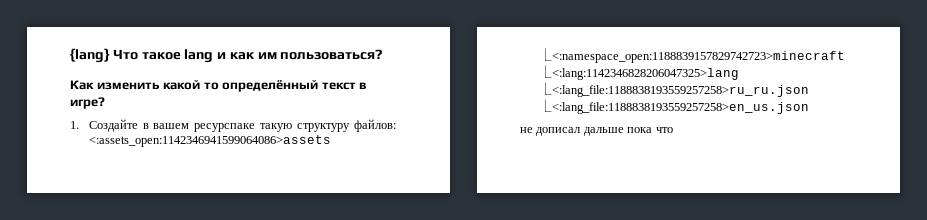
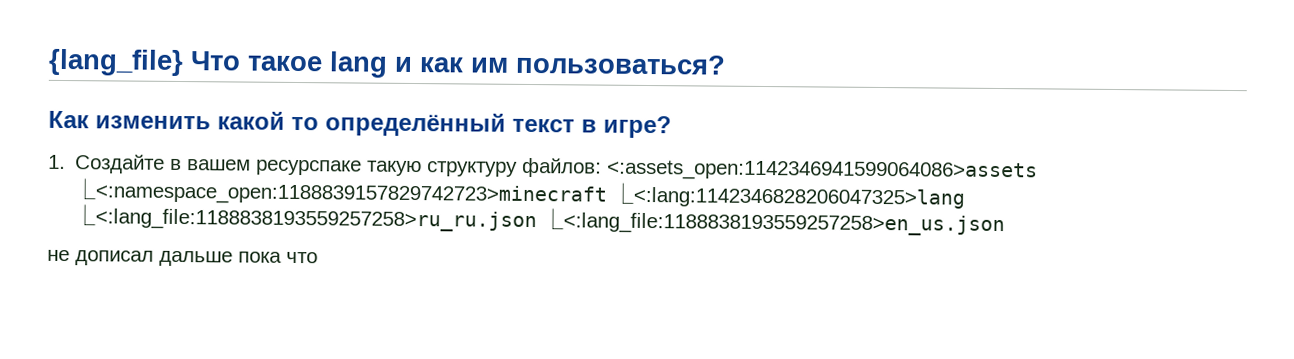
- {lang} Что такое lang и как им пользоваться?
+ {lang_file} Что такое lang и как им пользоваться?

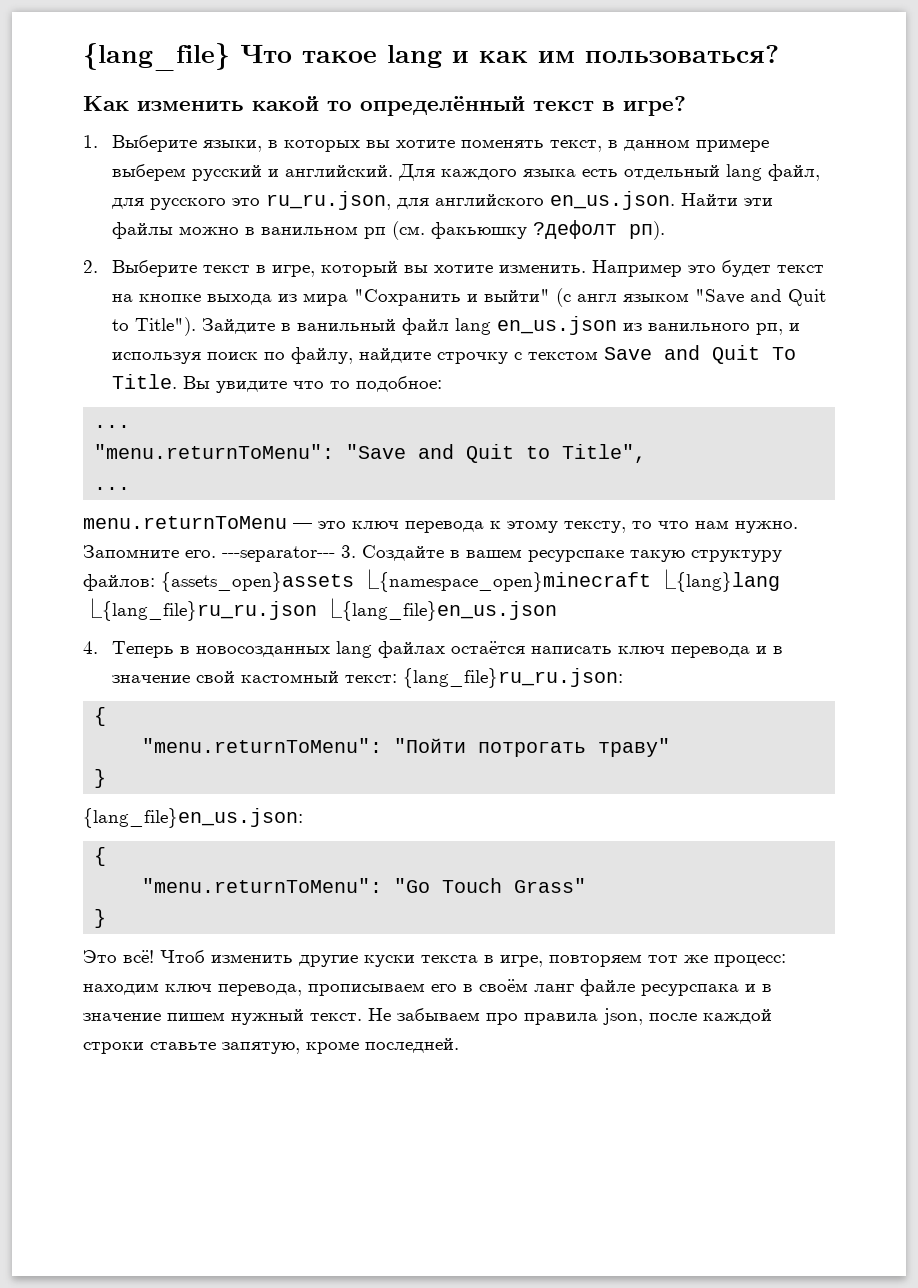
- 1. Создайте в вашем ресурспаке такую структуру файлов: <:assets_open:1142346941599064086>assets ⎿<:namespace_open:1188839157829742723>minecraft ⎿<:lang:1142346828206047325>lang ⎿<:lang_file:1188838193559257258>ru_ru.json ⎿<:lang_file:1188838193559257258>en_us.json
- не дописал дальше пока что
+ 1. Выберите языки, в которых вы хотите поменять текст, в данном примере выберем русский и английский. Для каждого языка есть отдельный lang файл, для русского это ru_ru.json, для английского en_us.json. Найти эти файлы можно в ванильном рп (см. факьюшку ?дефолт рп).
+ 2. Выберите текст в игре, который вы хотите изменить. Например это будет текст на кнопке выхода из мира "Сохранить и выйти" (с англ языком "Save and Quit to Title"). Зайдите в ванильный файл lang en_us.json из ванильного рп, и используя поиск по файлу, найдите строчку с текстом Save and Quit To Title. Вы увидите что то подобное:
+ ...
+ "menu.returnToMenu": "Save and Quit to Title",
+ ...
+ menu.returnToMenu — это ключ перевода к этому тексту, то что нам нужно. Запомните его. ---separator--- 3. Создайте в вашем ресурспаке такую структуру файлов: {assets_open}assets ⎿{namespace_open}minecraft ⎿{lang}lang ⎿{lang_file}ru_ru.json ⎿{lang_file}en_us.json
+ 4. Теперь в новосозданных lang файлах остаётся написать ключ перевода и в значение свой кастомный текст: {lang_file}ru_ru.json:
+ {
+ "menu.returnToMenu": "Пойти потрогать траву"
+ }
+ {lang_file}en_us.json:
+ {
+ "menu.returnToMenu": "Go Touch Grass"
+ }
+ Это всё! Чтоб изменить другие куски текста в игре, повторяем тот же процесс: находим ключ перевода, прописываем его в своём ланг файле ресурспака и в значение пишем нужный текст. Не забываем про правила json, после каждой строки ставьте запятую, кроме последней.

